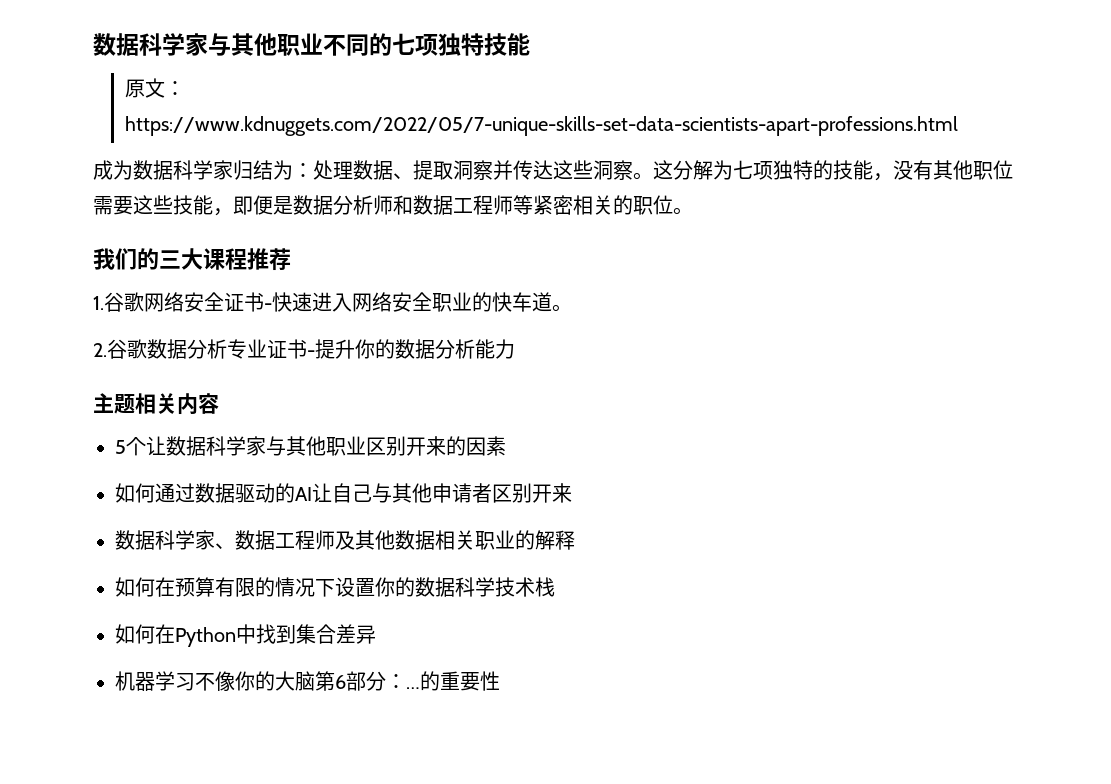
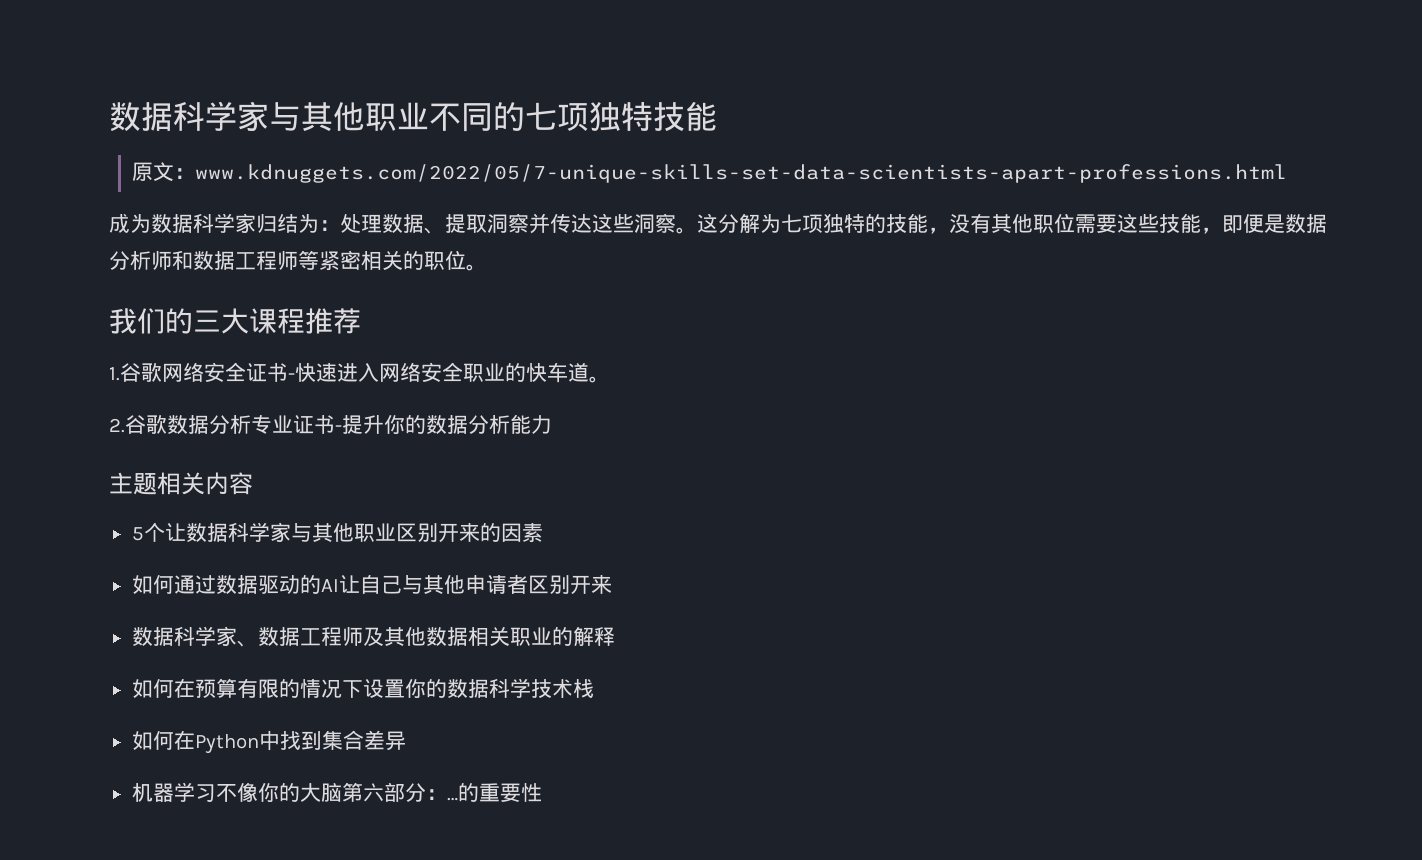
- 原文：https://www.kdnuggets.com/2022/05/7-unique-skills-set-data-scientists-apart-professions.html
+ 原文：www.kdnuggets.com/2022/05/7-unique-skills-set-data-scientists-apart-professions.html
- 机器学习不像你的大脑第6部分：…
+ 机器学习不像你的大脑第六部分：…

